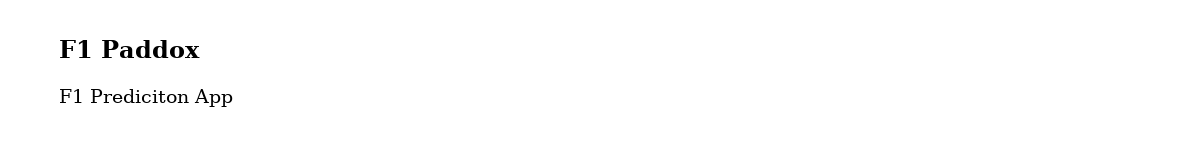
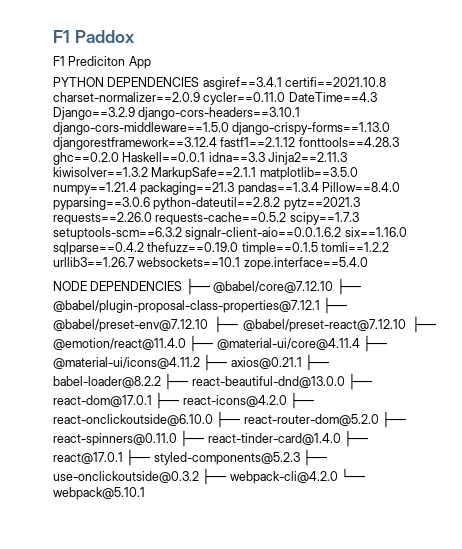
+ PYTHON DEPENDENCIES asgiref==3.4.1 certifi==2021.10.8 charset-normalizer==2.0.9 cycler==0.11.0 DateTime==4.3 Django==3.2.9 django-cors-headers==3.10.1 django-cors-middleware==1.5.0 django-crispy-forms==1.13.0 djangorestframework==3.12.4 fastf1==2.1.12 fonttools==4.28.3 ghc==0.2.0 Haskell==0.0.1 idna==3.3 Jinja2==2.11.3 kiwisolver==1.3.2 MarkupSafe==2.1.1 matplotlib==3.5.0 numpy==1.21.4 packaging==21.3 pandas==1.3.4 Pillow==8.4.0 pyparsing==3.0.6 python-dateutil==2.8.2 pytz==2021.3 requests==2.26.0 requests-cache==0.5.2 scipy==1.7.3 setuptools-scm==6.3.2 signalr-client-aio==0.0.1.6.2 six==1.16.0 sqlparse==0.4.2 thefuzz==0.19.0 timple==0.1.5 tomli==1.2.2 urllib3==1.26.7 websockets==10.1 zope.interface==5.4.0
+ NODE DEPENDENCIES ├── @babel/core@7.12.10 ├── @babel/plugin-proposal-class-properties@7.12.1 ├── @babel/preset-env@7.12.10 ├── @babel/preset-react@7.12.10 ├── @emotion/react@11.4.0 ├── @material-ui/core@4.11.4 ├── @material-ui/icons@4.11.2 ├── axios@0.21.1 ├── babel-loader@8.2.2 ├── react-beautiful-dnd@13.0.0 ├── react-dom@17.0.1 ├── react-icons@4.2.0 ├── react-onclickoutside@6.10.0 ├── react-router-dom@5.2.0 ├── react-spinners@0.11.0 ├── react-tinder-card@1.4.0 ├── react@17.0.1 ├── styled-components@5.2.3 ├── use-onclickoutside@0.3.2 ├── webpack-cli@4.2.0 └── webpack@5.10.1

